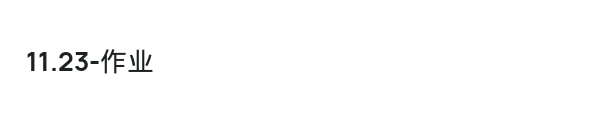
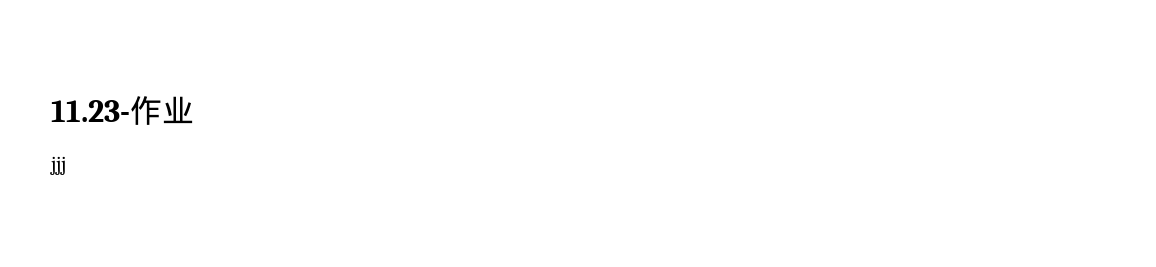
+ jjj

